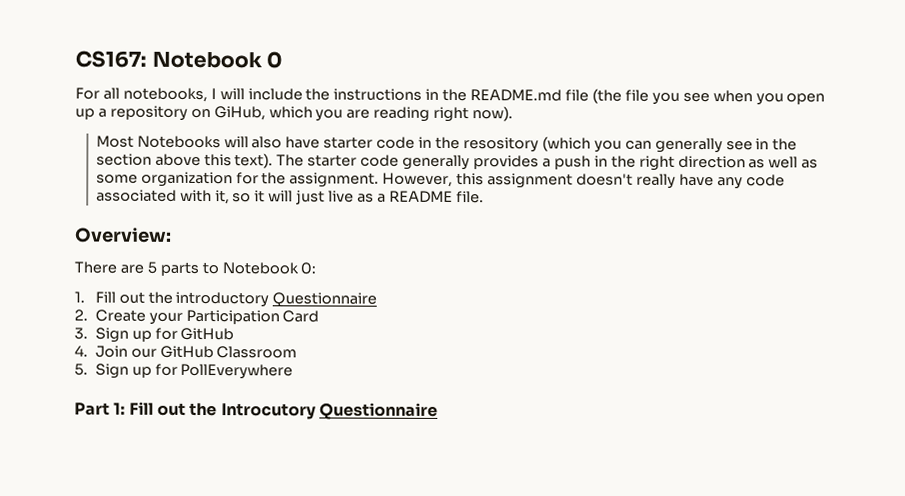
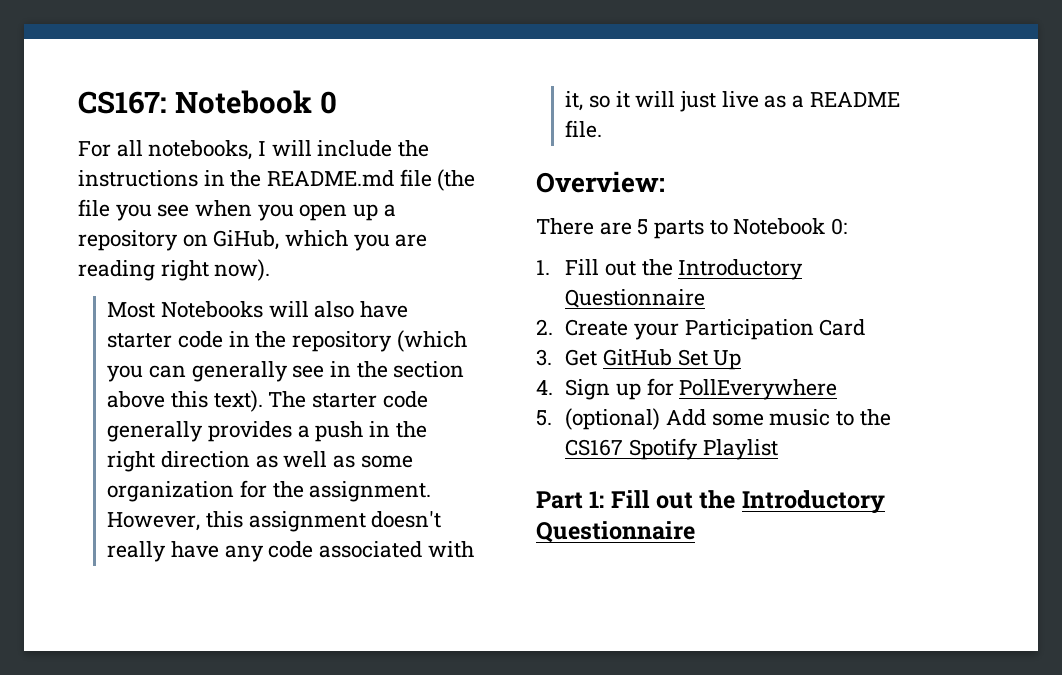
- Most Notebooks will also have starter code in the resository (which you can generally see in the section above this text).
+ Most Notebooks will also have starter code in the repository (which you can generally see in the section above this text).
- 1. Fill out the introductory Questionnaire
+ 1. Fill out the Introductory Questionnaire
- 3. Sign up for GitHub
- 4. Join our GitHub Classroom
- 5. Sign up for PollEverywhere
+ 3. Get GitHub Set Up
+ 4. Sign up for PollEverywhere
+ 5. (optional) Add some music to the CS167 Spotify Playlist
- Part 1: Fill out the Introcutory Questionnaire
+ Part 1: Fill out the Introductory Questionnaire

